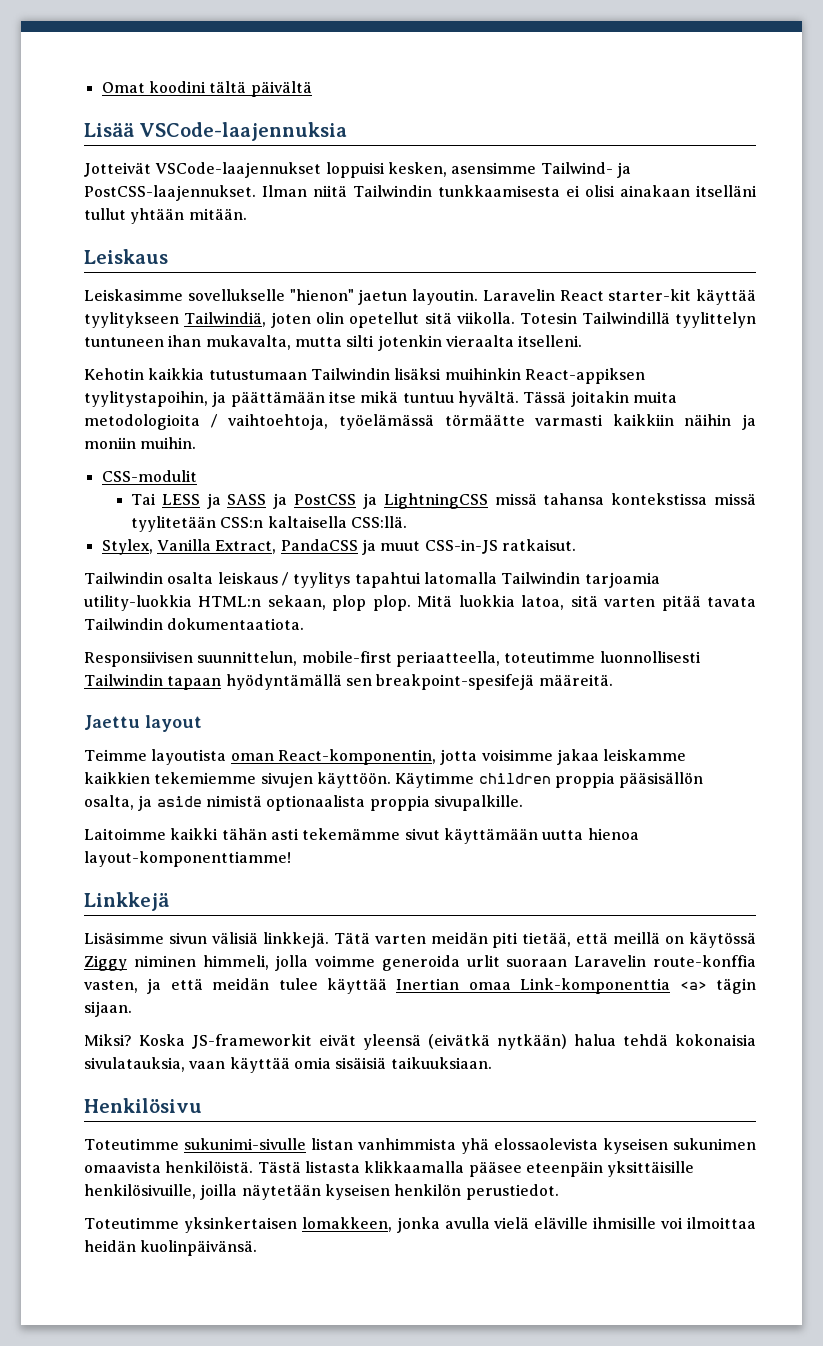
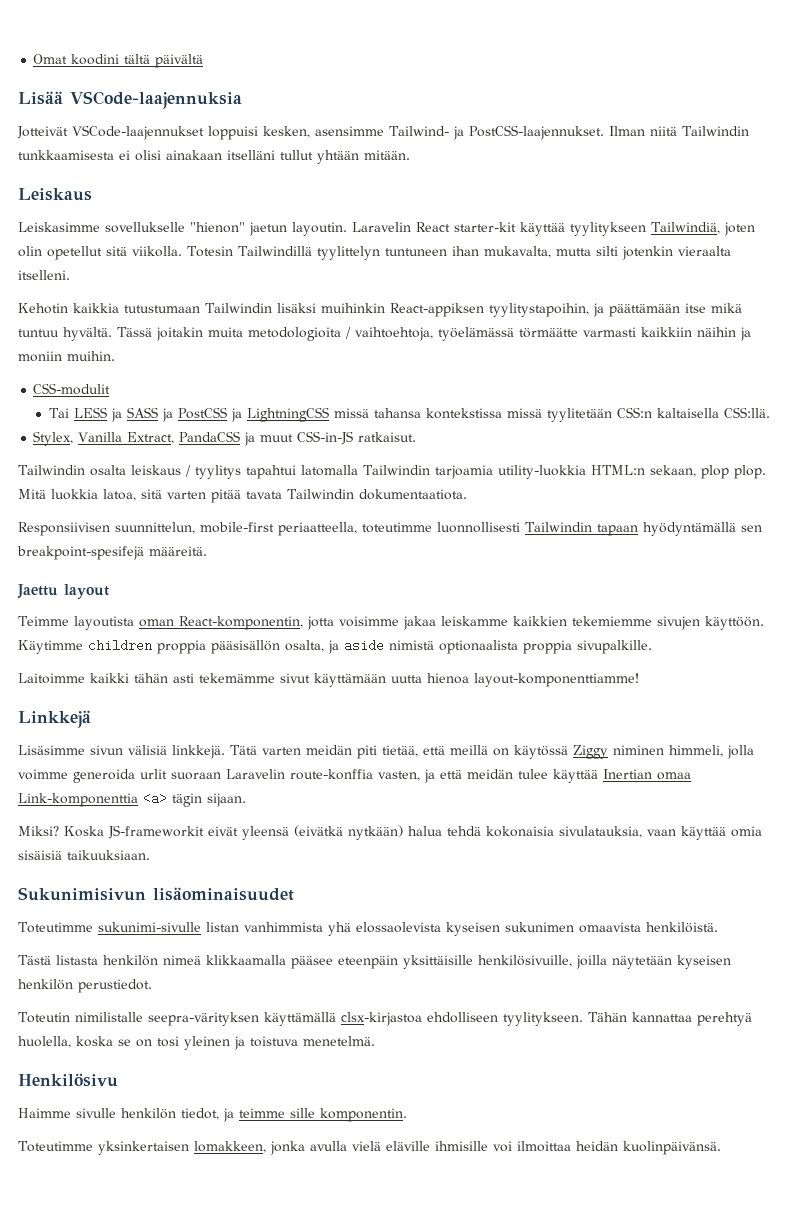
- Henkilösivu
+ Sukunimisivun lisäominaisuudet
- Toteutimme sukunimi-sivulle listan vanhimmista yhä elossaolevista kyseisen sukunimen omaavista henkilöistä. Tästä listasta klikkaamalla pääsee eteenpäin yksittäisille henkilösivuille, joilla näytetään kyseisen henkilön perustiedot.
+ Toteutimme sukunimi-sivulle listan vanhimmista yhä elossaolevista kyseisen sukunimen omaavista henkilöistä.
+ Tästä listasta henkilön nimeä klikkaamalla pääsee eteenpäin yksittäisille henkilösivuille, joilla näytetään kyseisen henkilön perustiedot.
+ Toteutin nimilistalle seepra-värityksen käyttämällä clsx-kirjastoa ehdolliseen tyylitykseen. Tähän kannattaa perehtyä huolella, koska se on tosi yleinen ja toistuva menetelmä.
+ Henkilösivu
+ Haimme sivulle henkilön tiedot, ja teimme sille komponentin.

